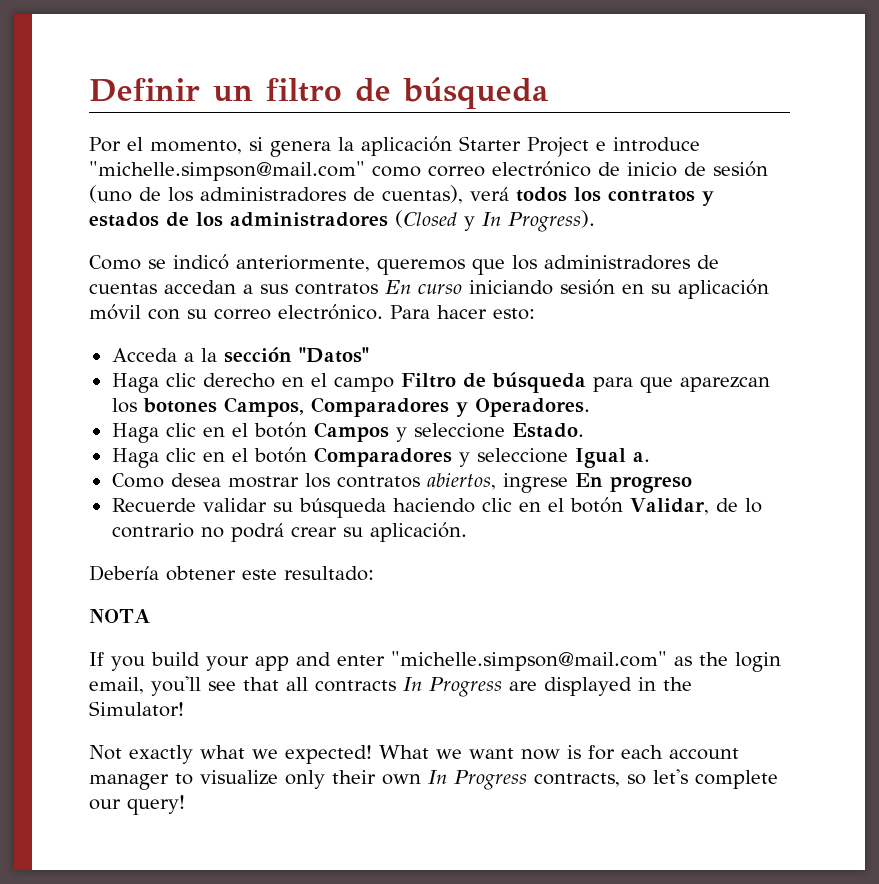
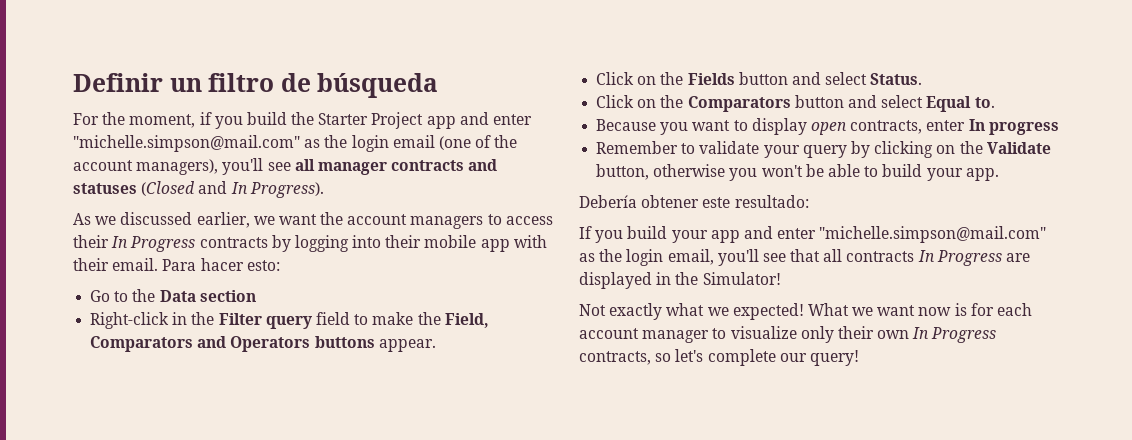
- Por el momento, si genera la aplicación Starter Project e introduce "michelle.simpson@mail.com" como correo electrónico de inicio de sesión (uno de los administradores de cuentas), verá todos los contratos y estados de los administradores (Closed y In Progress).
- Como se indicó anteriormente, queremos que los administradores de cuentas accedan a sus contratos En curso iniciando sesión en su aplicación móvil con su correo electrónico. Para hacer esto:
- Acceda a la sección "Datos"
- Haga clic derecho en el campo Filtro de búsqueda para que aparezcan los botones Campos, Comparadores y Operadores.
- Haga clic en el botón Campos y seleccione Estado.
- Haga clic en el botón Comparadores y seleccione Igual a.
- Como desea mostrar los contratos abiertos, ingrese En progreso
- Recuerde validar su búsqueda haciendo clic en el botón Validar, de lo contrario no podrá crear su aplicación.
+ For the moment, if you build the Starter Project app and enter "michelle.simpson@mail.com" as the login email (one of the account managers), you'll see all manager contracts and statuses (Closed and In Progress).
+ As we discussed earlier, we want the account managers to access their In Progress contracts by logging into their mobile app with their email. Para hacer esto:
+ Go to the Data section
+ Right-click in the Filter query field to make the Field, Comparators and Operators buttons appear.
+ Click on the Fields button and select Status.
+ Click on the Comparators button and select Equal to.
+ Because you want to display open contracts, enter In progress
+ Remember to validate your query by clicking on the Validate button, otherwise you won't be able to build your app.
- NOTA

